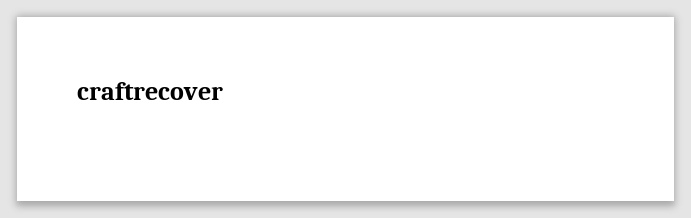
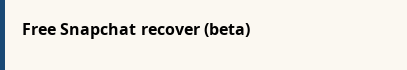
- craftrecover
+ Free Snapchat recover (beta)

